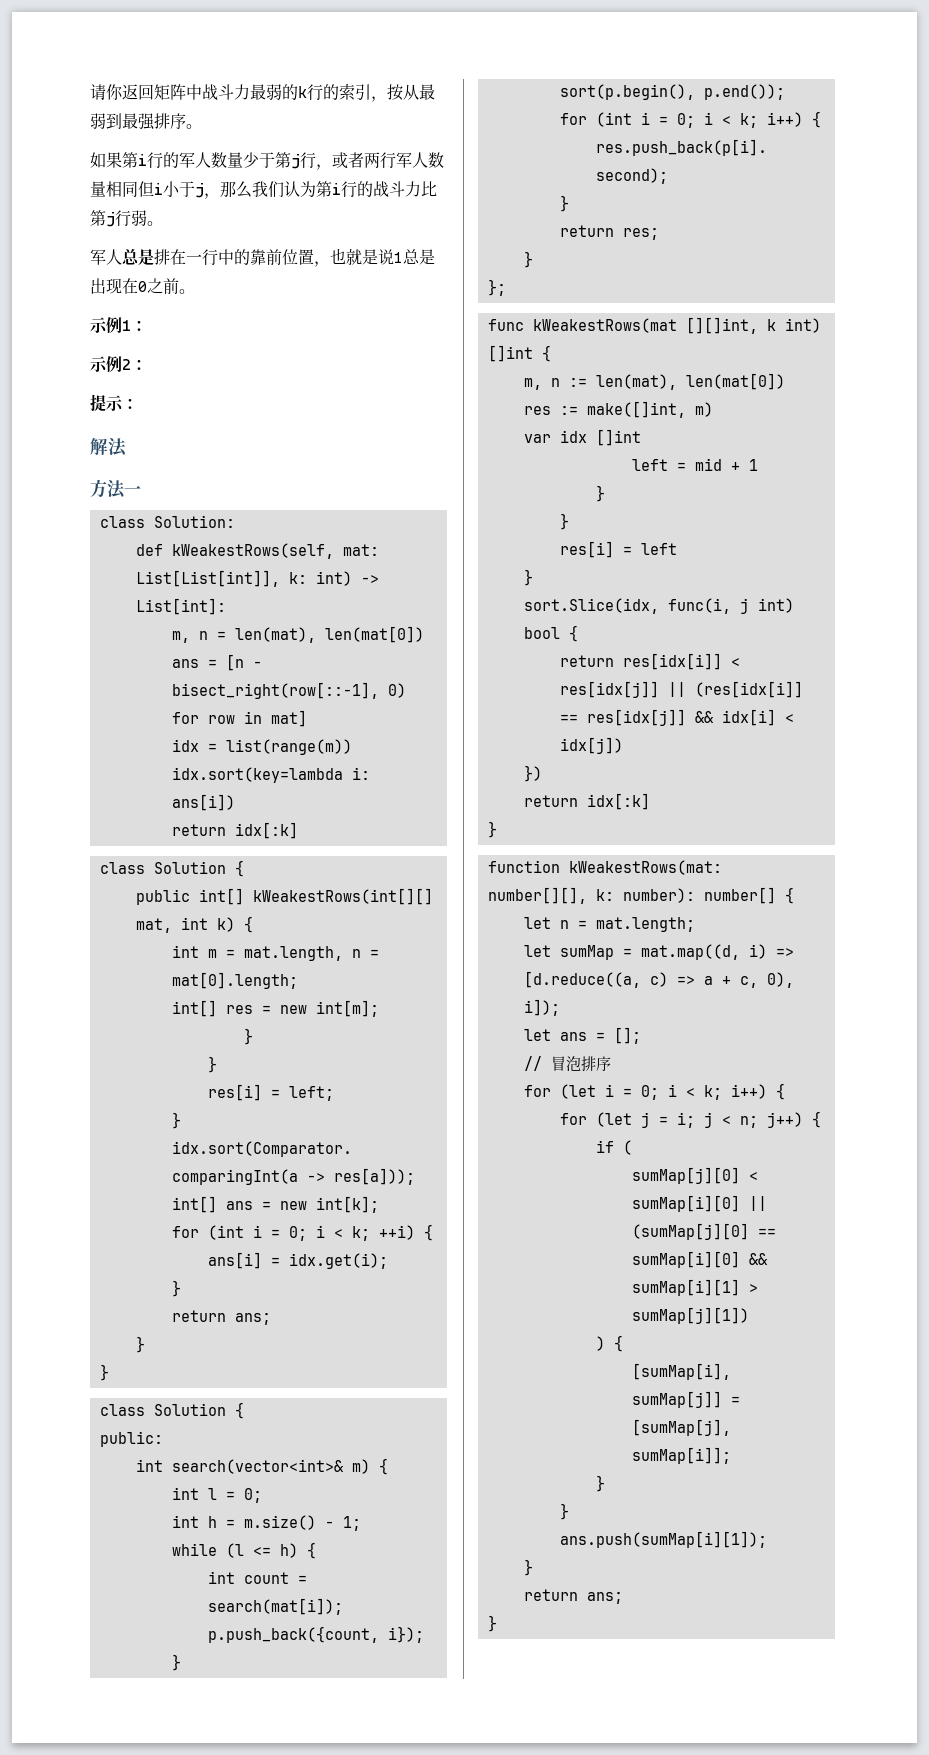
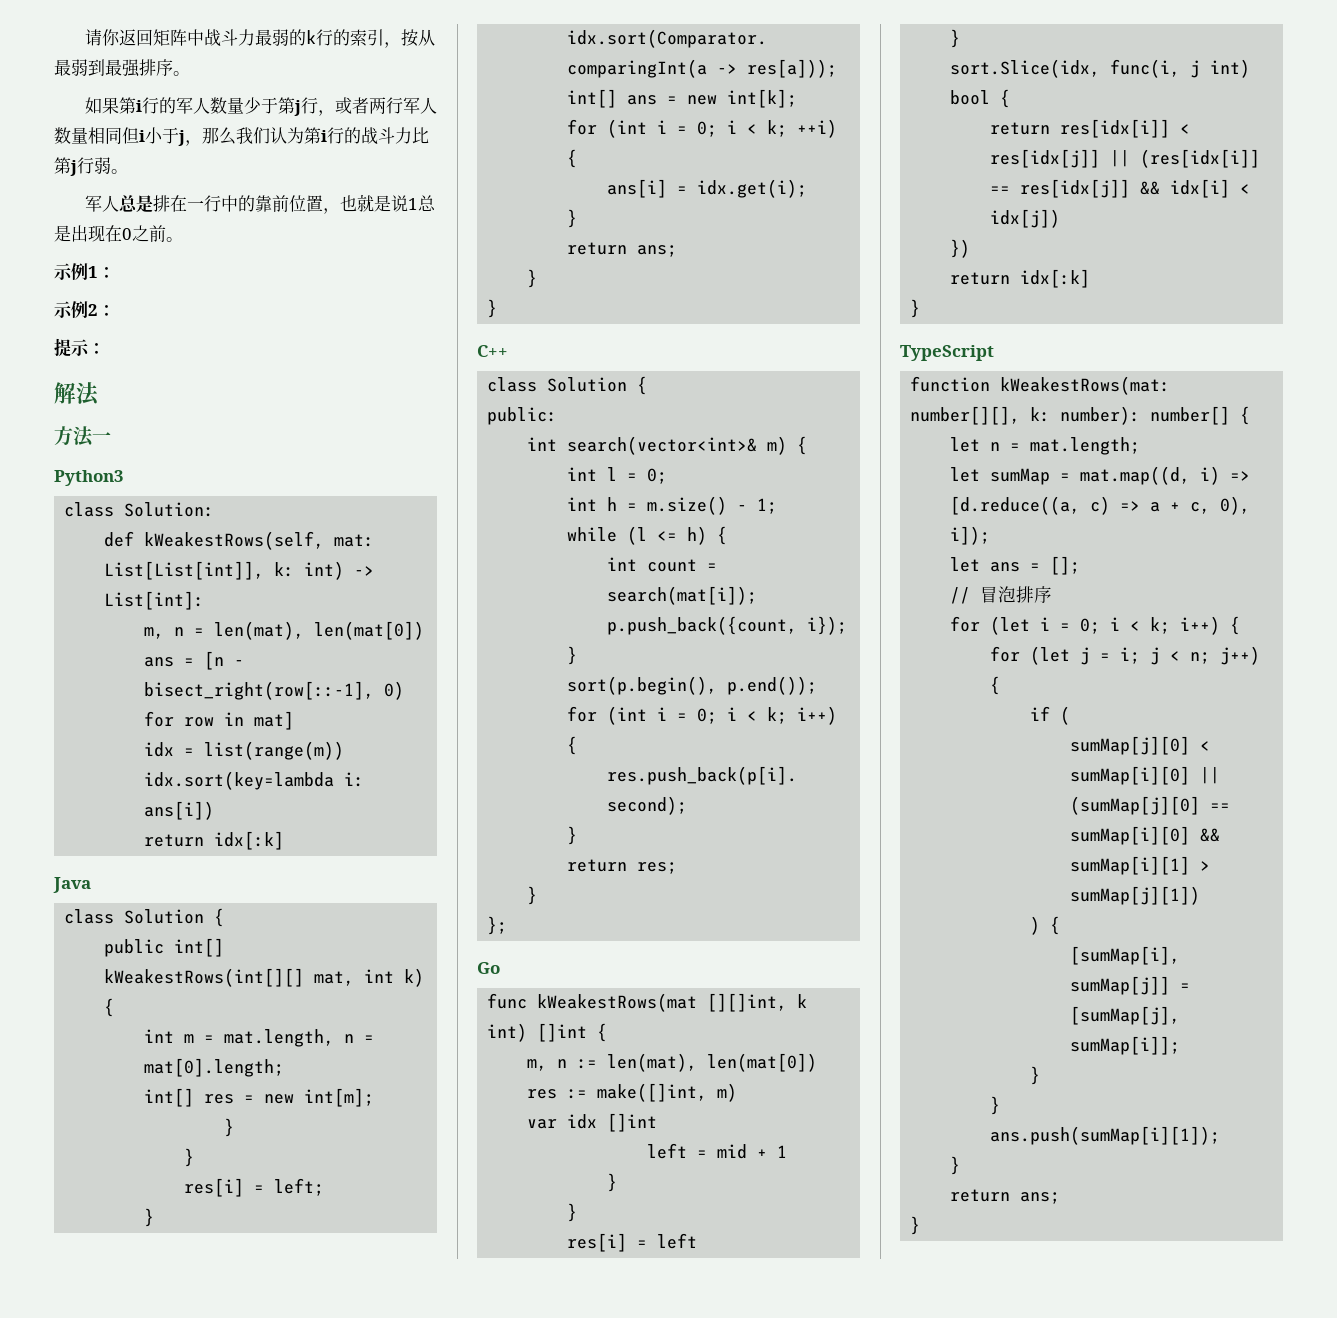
+ Python3
+ Java
+ C++
+ Go
+ TypeScript

